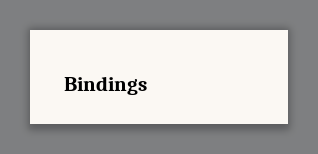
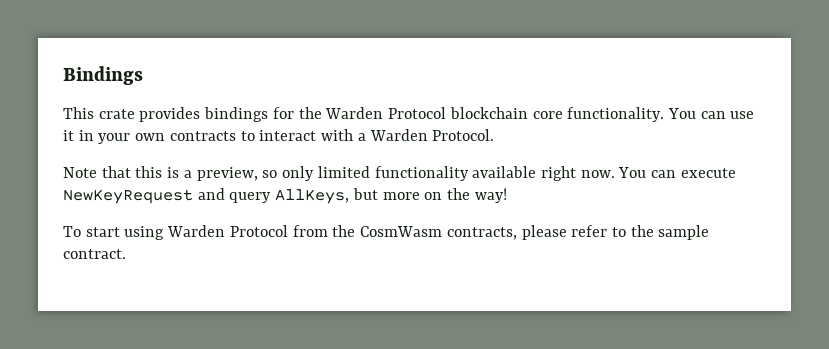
+ This crate provides bindings for the Warden Protocol blockchain core functionality. You can use it in your own contracts to interact with a Warden Protocol.
+ Note that this is a preview, so only limited functionality available right now. You can execute NewKeyRequest and query AllKeys, but more on the way!
+ To start using Warden Protocol from the CosmWasm contracts, please refer to the sample contract.

